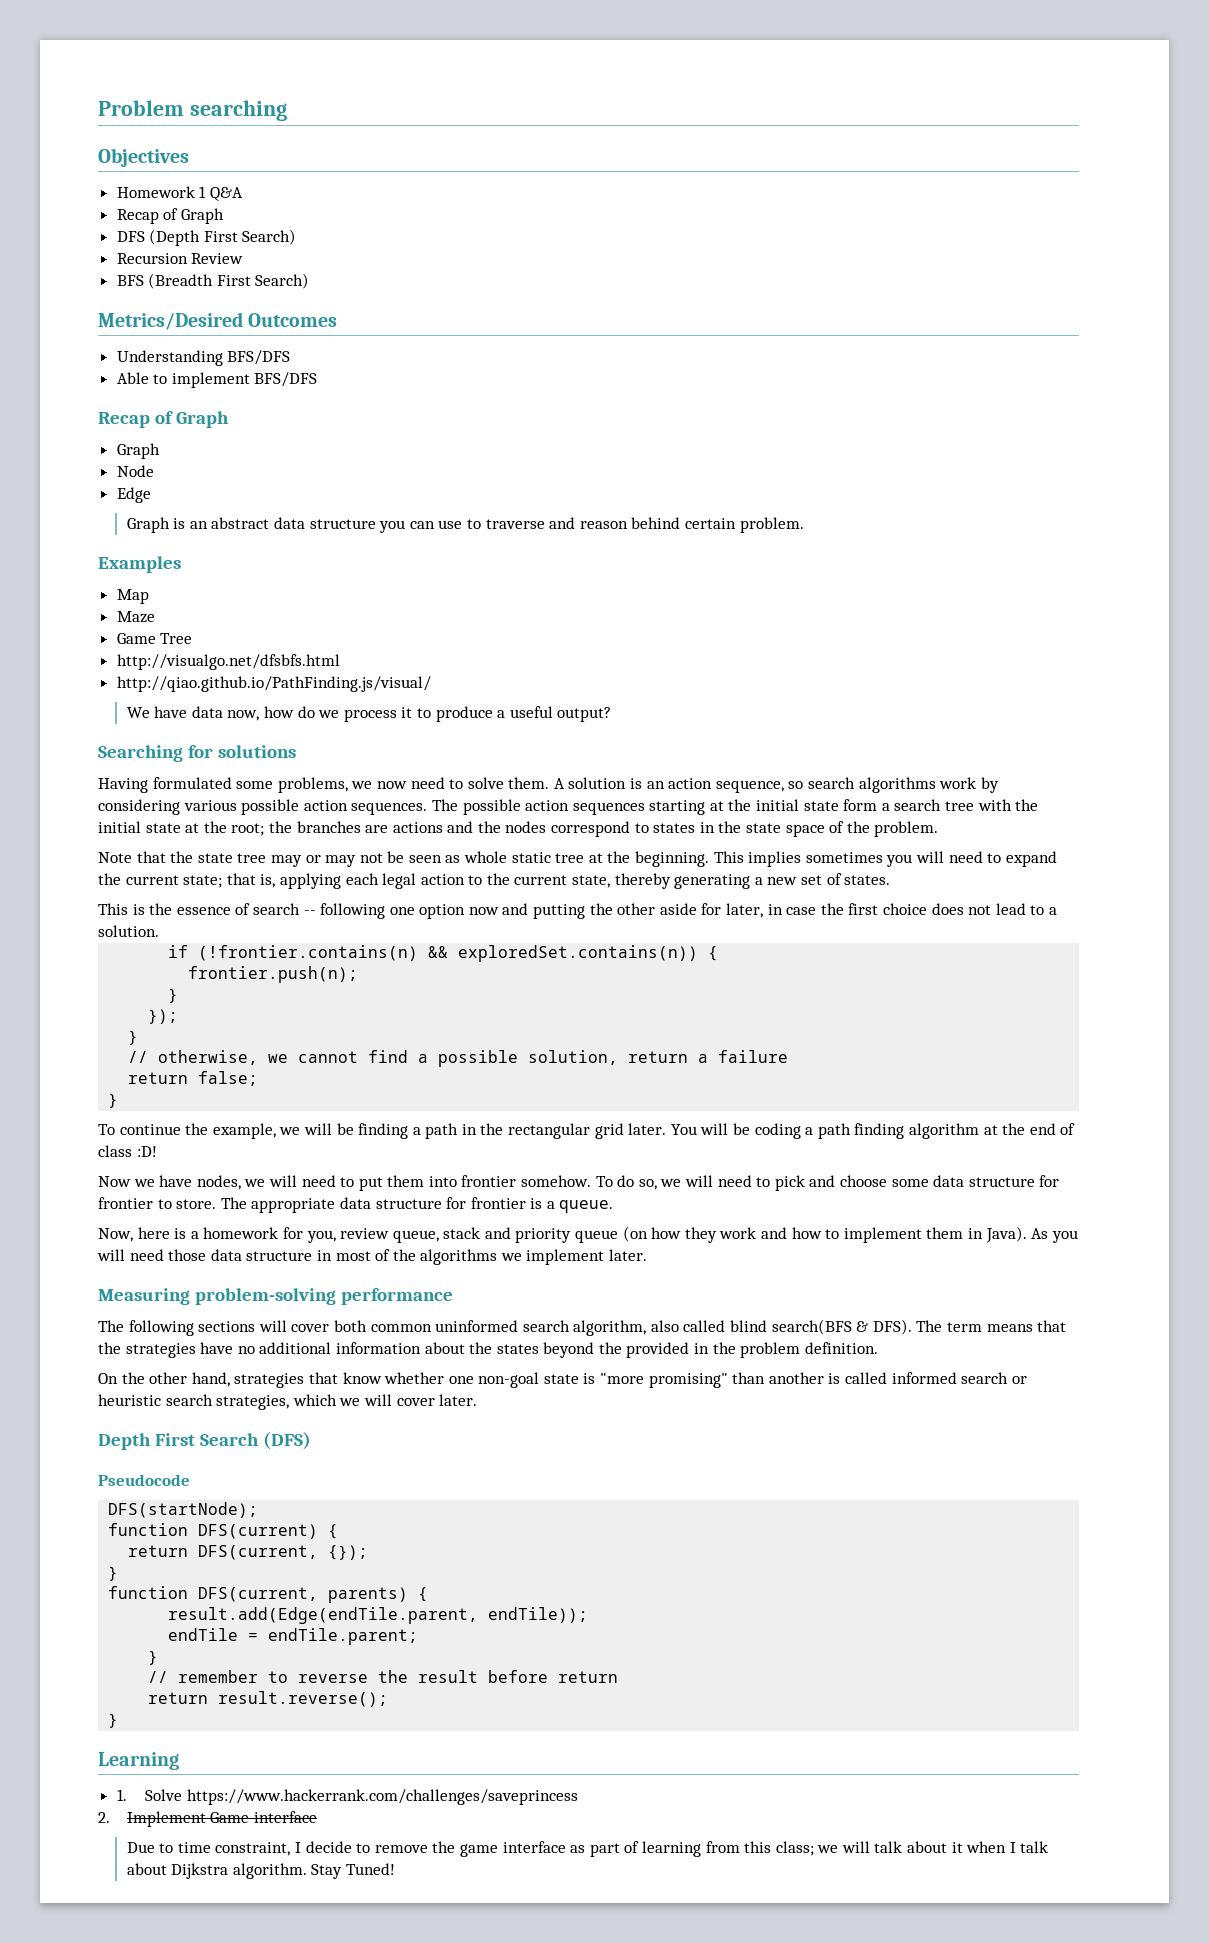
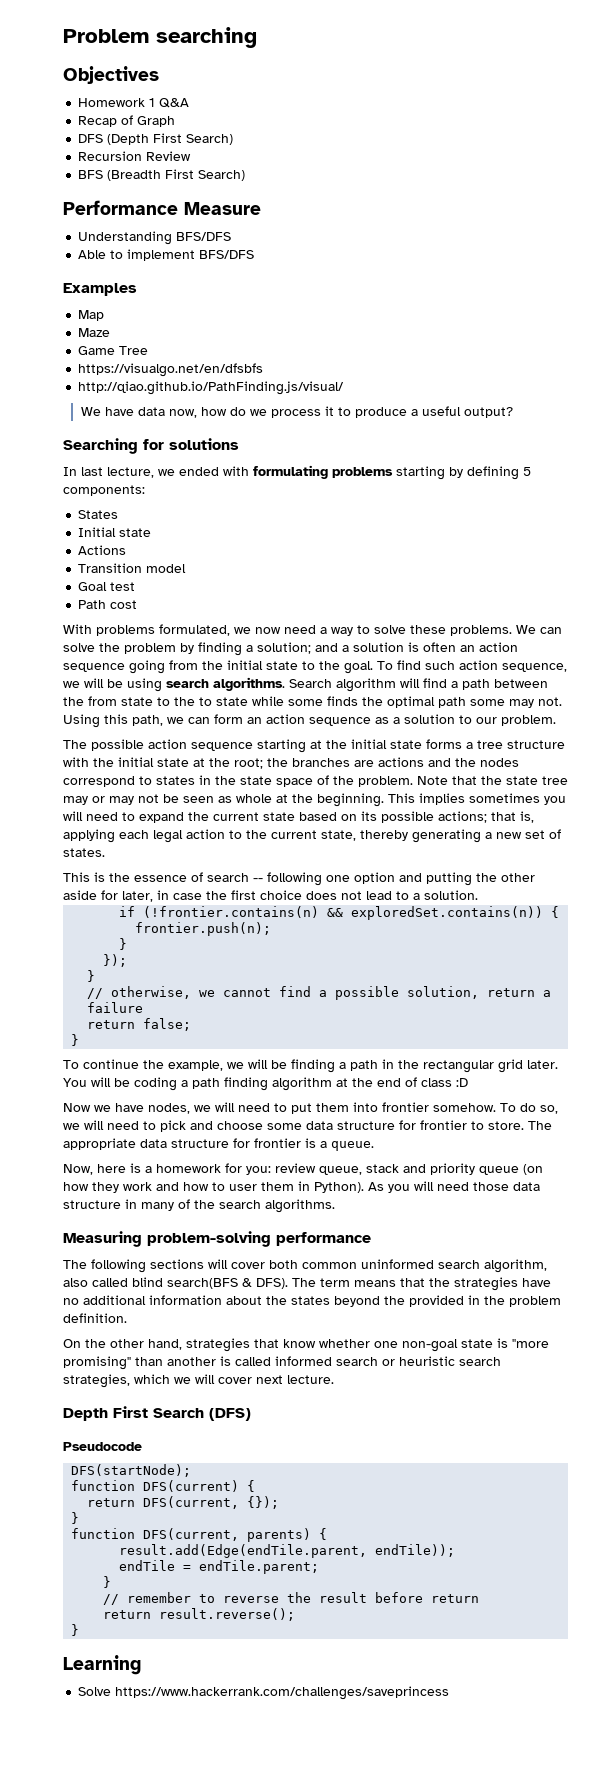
- Metrics/Desired Outcomes
+ Performance Measure
  Able to implement BFS/DFS
- Recap of Graph
- Graph
- Node
- Edge
- Graph is an abstract data structure you can use to traverse and reason behind certain problem.
- http://visualgo.net/dfsbfs.html
+ https://visualgo.net/en/dfsbfs
- Having formulated some problems, we now need to solve them. A solution is an action sequence, so search algorithms work by considering various possible action sequences. The possible action sequences starting at the initial state form a search tree with the initial state at the root; the branches are actions and the nodes correspond to states in the state space of the problem.
- Note that the state tree may or may not be seen as whole static tree at the beginning.
+ In last lecture, we ended with formulating problems starting by defining 5 components:
+ States
+ Initial state
+ Actions
+ Transition model
+ Goal test
+ Path cost
+ With problems formulated, we now need a way to solve these problems. We can solve the problem by finding a solution; and a solution is often an action sequence going from the initial state to the goal. To find such action sequence, we will be using search algorithms. Search algorithm will find a path between the from state to the to state while some finds the optimal path some may not. Using this path, we can form an action sequence as a solution to our problem.
+ The possible action sequence starting at the initial state forms a tree structure with the initial state at the root; the branches are actions and the nodes correspond to states in the state space of the problem. Note that the state tree may or may not be seen as whole at the beginning.
- This implies sometimes you will need to expand the current state; that is, applying each legal action to the current state, thereby generating a new set of states.
+ This implies sometimes you will need to expand the current state based on its possible actions; that is, applying each legal action to the current state, thereby generating a new set of states.
- This is the essence of search -- following one option now and putting the other aside for later, in case the first choice does not lead to a solution.
+ This is the essence of search -- following one option and putting the other aside for later, in case the first choice does not lead to a solution.
- You will be coding a path finding algorithm at the end of class :D!
+ You will be coding a path finding algorithm at the end of class :D
- Now, here is a homework for you, review queue, stack and priority queue (on how they work and how to implement them in Java).
+ Now, here is a homework for you: review queue, stack and priority queue (on how they work and how to user them in Python).
- As you will need those data structure in most of the algorithms we implement later.
+ As you will need those data structure in many of the search algorithms.
- On the other hand, strategies that know whether one non-goal state is "more promising" than another is called informed search or heuristic search strategies, which we will cover later.
+ On the other hand, strategies that know whether one non-goal state is "more promising" than another is called informed search or heuristic search strategies, which we will cover next lecture.
- 1. Solve https://www.hackerrank.com/challenges/saveprincess
+ Solve https://www.hackerrank.com/challenges/saveprincess
- 2. Implement Game interface
- Due to time constraint, I decide to remove the game interface as part of learning from this class; we will talk about it when I talk about Dijkstra algorithm. Stay Tuned!

